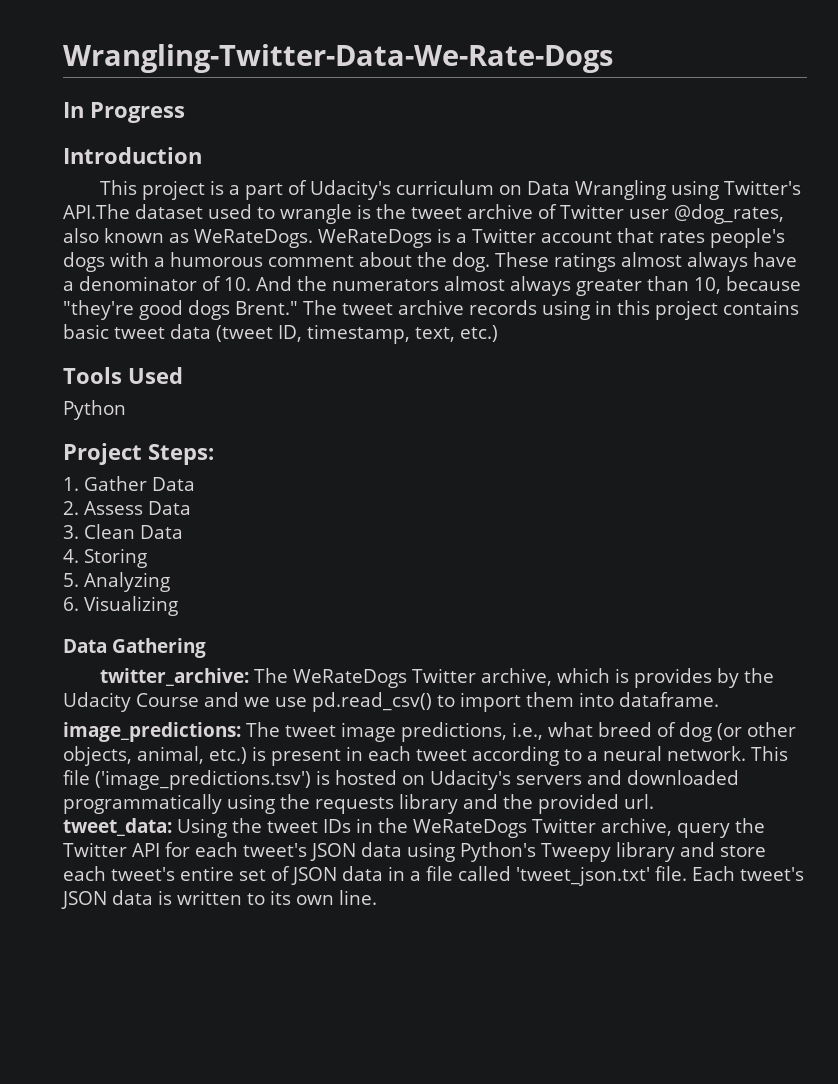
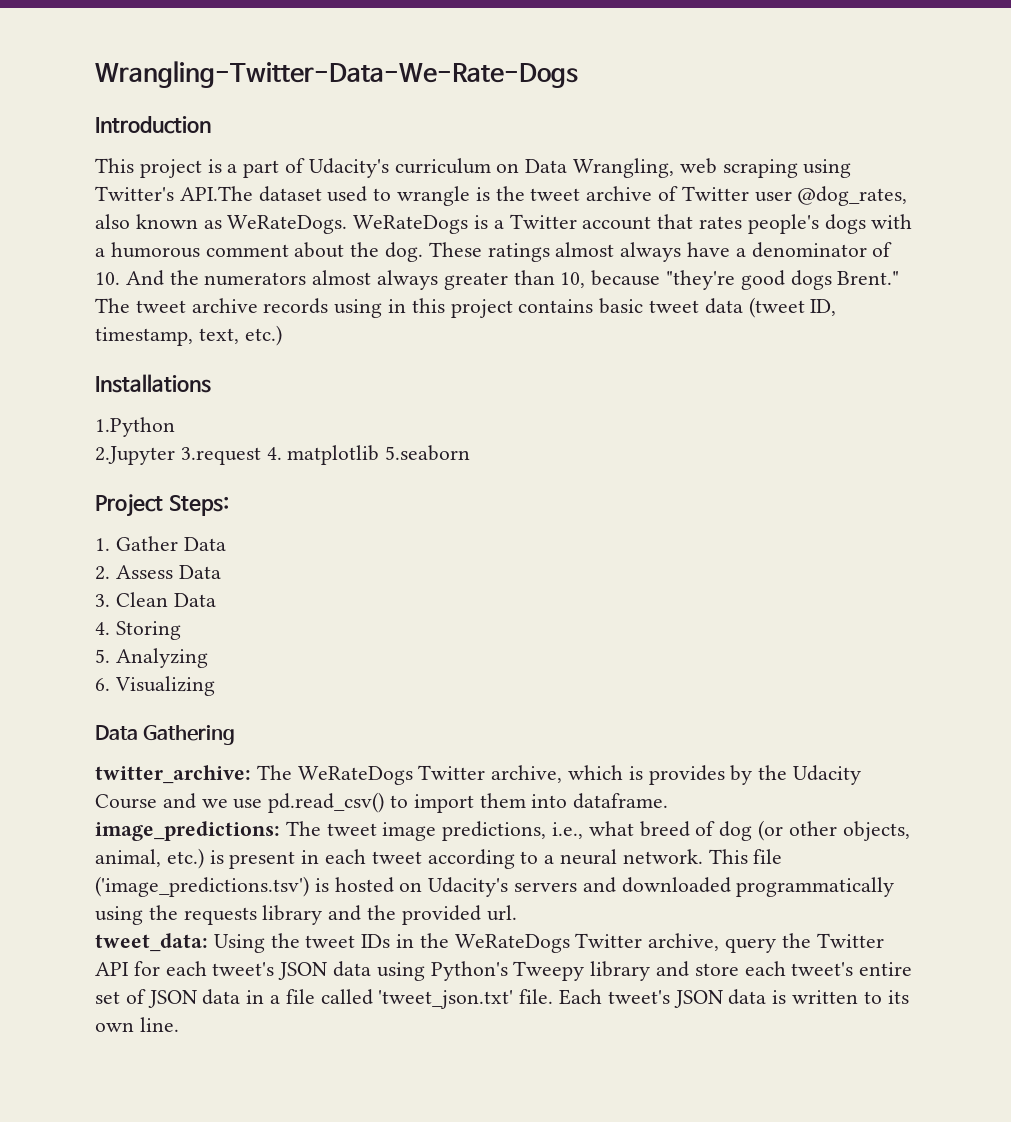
- In Progress
- This project is a part of Udacity's curriculum on Data Wrangling using Twitter's API.The dataset used to wrangle is the tweet archive of Twitter user @dog_rates, also known as WeRateDogs.
+ This project is a part of Udacity's curriculum on Data Wrangling, web scraping using Twitter's API.The dataset used to wrangle is the tweet archive of Twitter user @dog_rates, also known as WeRateDogs.
- Tools Used
- Python
+ Installations
+ 1.Python
+ 2.Jupyter 3.request 4. matplotlib 5.seaborn

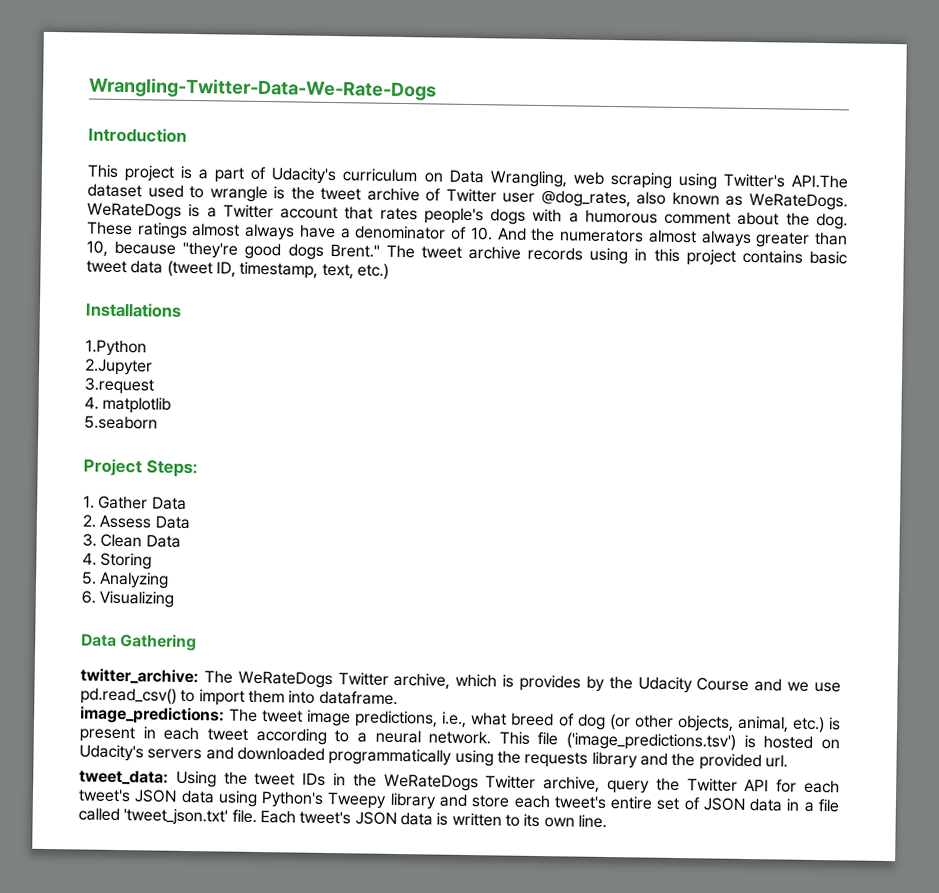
- 2.Jupyter 3.request 4. matplotlib 5.seaborn
+ 2.Jupyter
+ 3.request
+ 4. matplotlib
+ 5.seaborn

